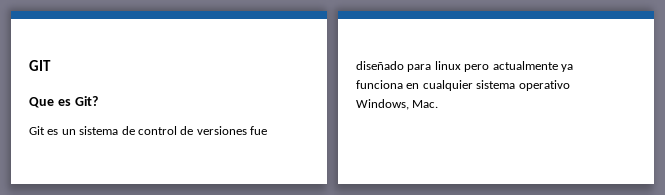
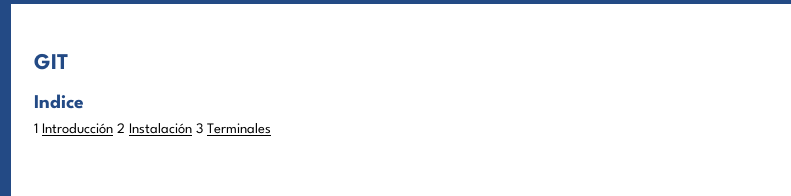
- Que es Git?
- Git es un sistema de control de versiones fue diseñado para linux pero actualmente ya funciona en cualquier sistema operativo Windows, Mac.
+ Indice
+ 1 Introducción 2 Instalación 3 Terminales

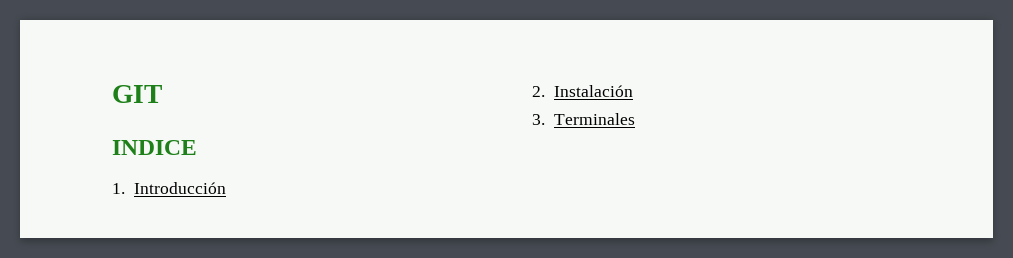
- Indice
- 1 Introducción 2 Instalación 3 Terminales
+ INDICE
+ 1. Introducción
+ 2. Instalación
+ 3. Terminales

